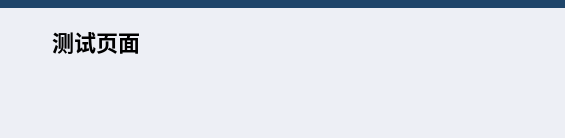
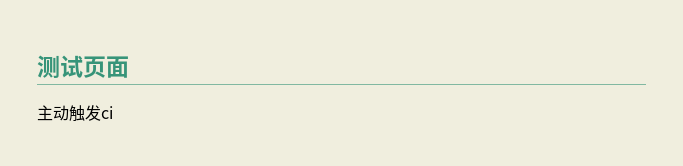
+ 主动触发ci

